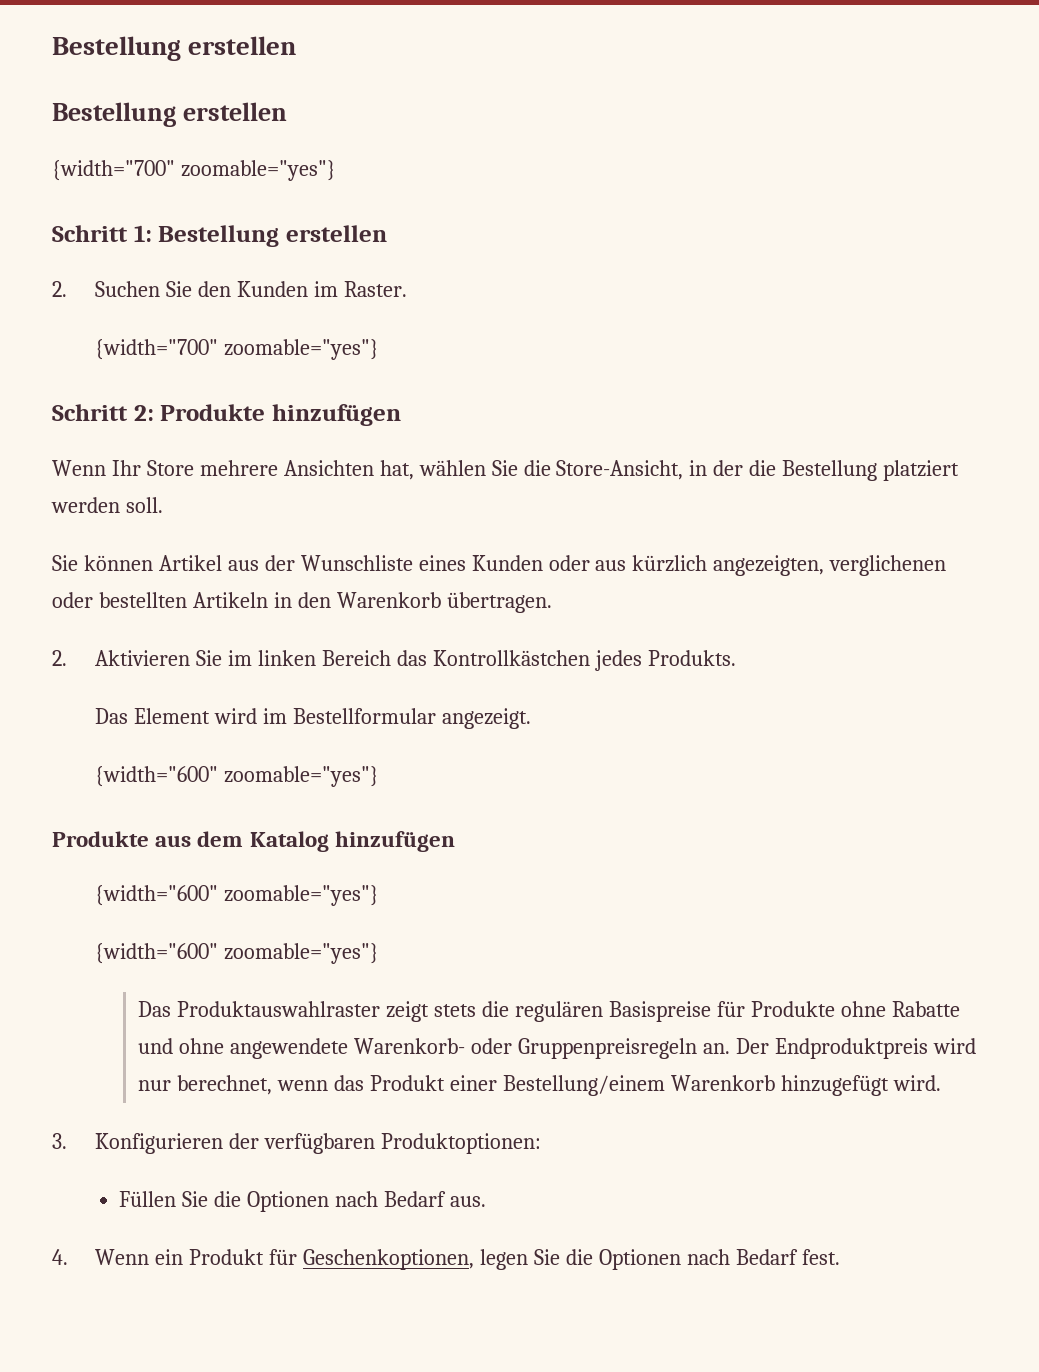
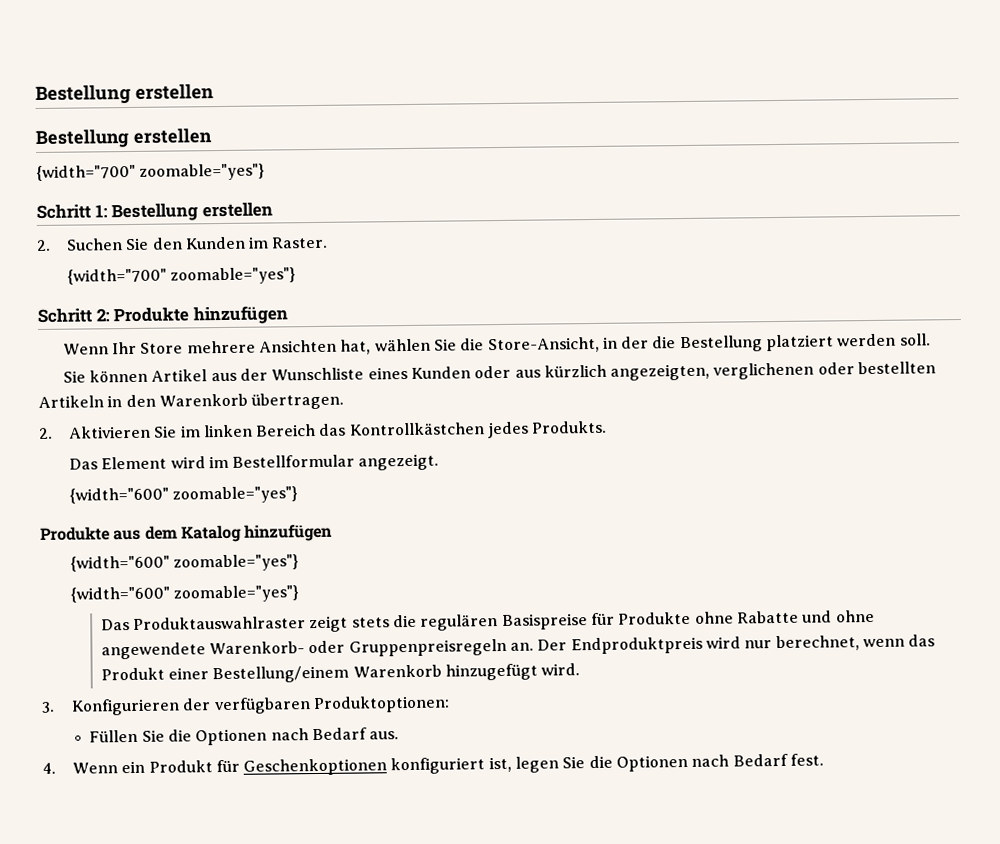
- 4. Wenn ein Produkt für Geschenkoptionen, legen Sie die Optionen nach Bedarf fest.
+ 4. Wenn ein Produkt für Geschenkoptionen konfiguriert ist, legen Sie die Optionen nach Bedarf fest.

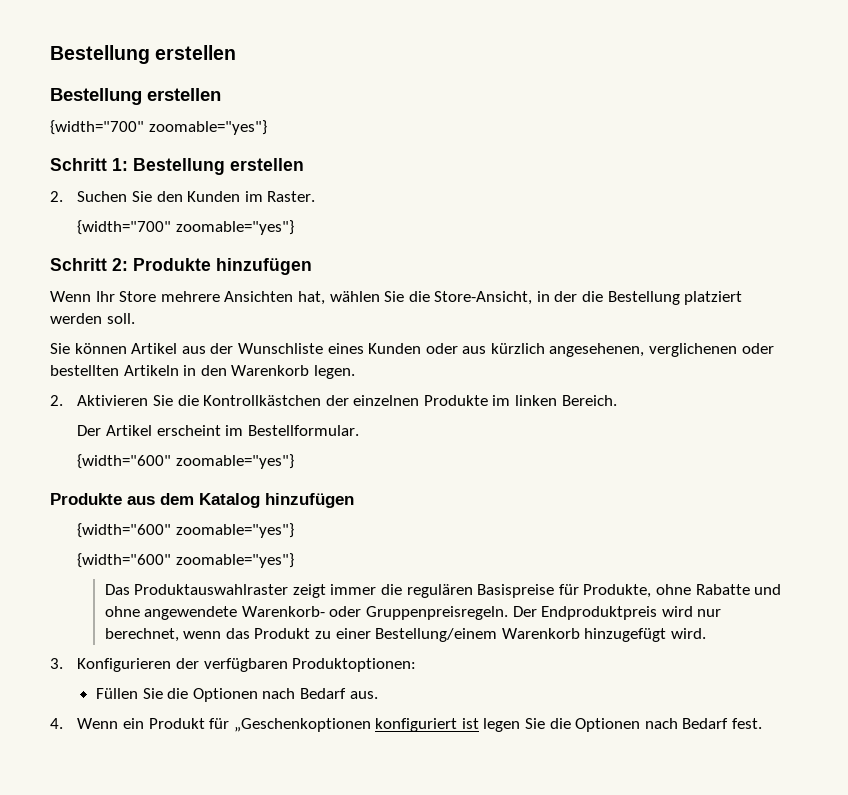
- Sie können Artikel aus der Wunschliste eines Kunden oder aus kürzlich angezeigten, verglichenen oder bestellten Artikeln in den Warenkorb übertragen.
+ Sie können Artikel aus der Wunschliste eines Kunden oder aus kürzlich angesehenen, verglichenen oder bestellten Artikeln in den Warenkorb legen.
- 2. Aktivieren Sie im linken Bereich das Kontrollkästchen jedes Produkts.
- Das Element wird im Bestellformular angezeigt.
+ 2. Aktivieren Sie die Kontrollkästchen der einzelnen Produkte im linken Bereich.
+ Der Artikel erscheint im Bestellformular.
- Das Produktauswahlraster zeigt stets die regulären Basispreise für Produkte ohne Rabatte und ohne angewendete Warenkorb- oder Gruppenpreisregeln an.
+ Das Produktauswahlraster zeigt immer die regulären Basispreise für Produkte, ohne Rabatte und ohne angewendete Warenkorb- oder Gruppenpreisregeln.
- Der Endproduktpreis wird nur berechnet, wenn das Produkt einer Bestellung/einem Warenkorb hinzugefügt wird.
+ Der Endproduktpreis wird nur berechnet, wenn das Produkt zu einer Bestellung/einem Warenkorb hinzugefügt wird.
- 4. Wenn ein Produkt für Geschenkoptionen konfiguriert ist, legen Sie die Optionen nach Bedarf fest.
+ 4. Wenn ein Produkt für „Geschenkoptionen konfiguriert ist legen Sie die Optionen nach Bedarf fest.

